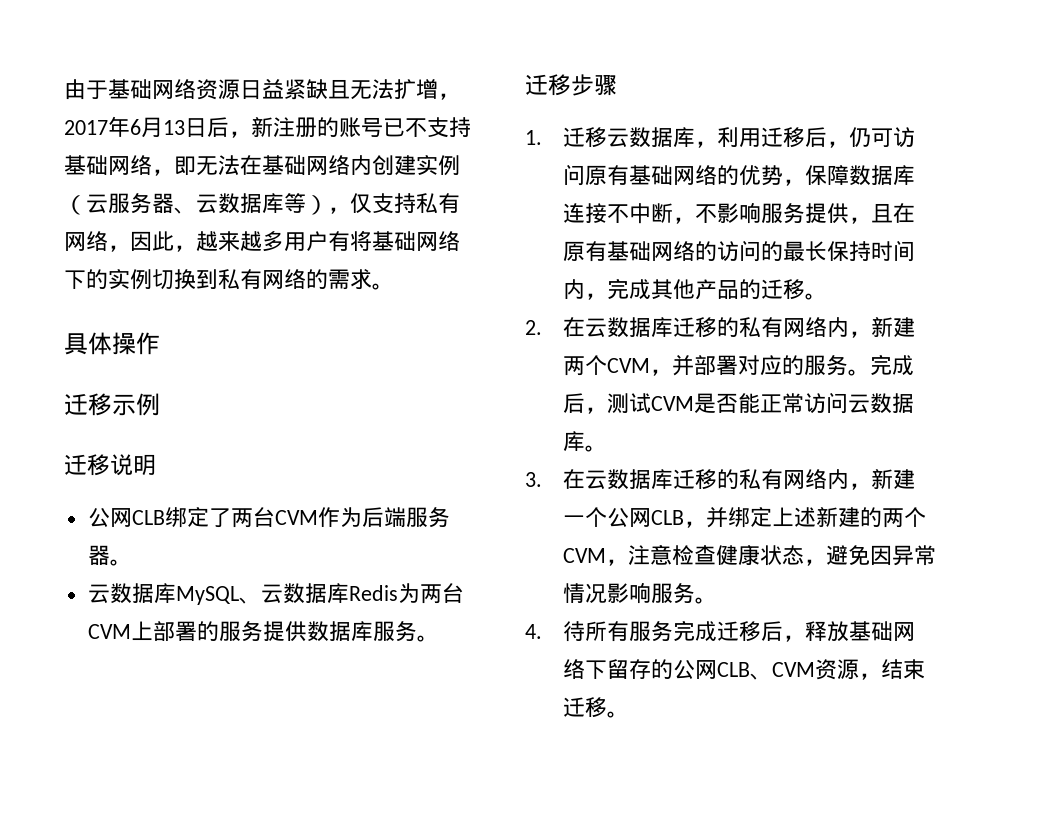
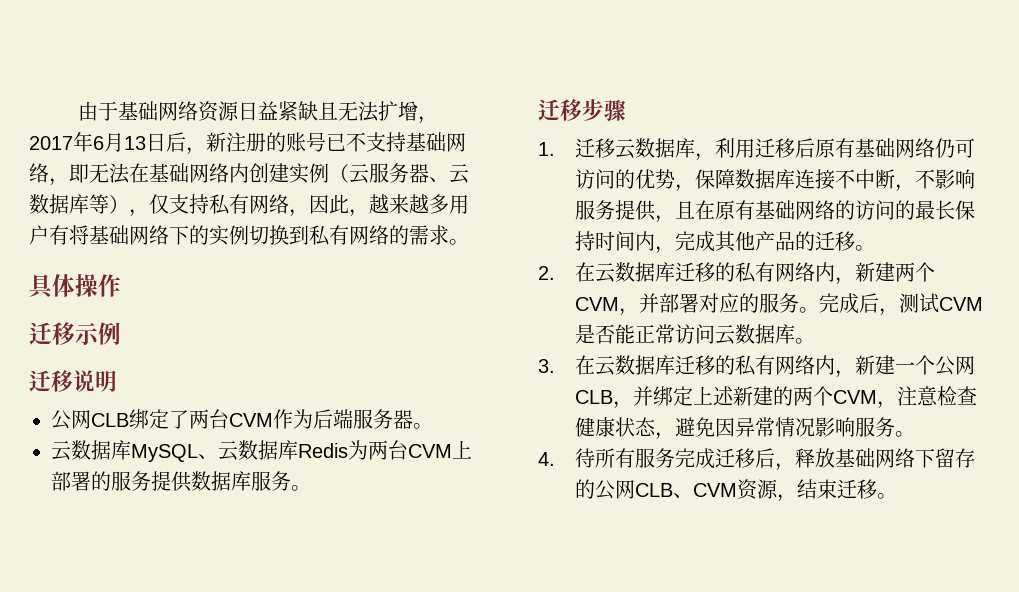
- 1.迁移云数据库，利用迁移后，仍可访问原有基础网络的优势，保障数据库连接不中断，不影响服务提供，且在原有基础网络的访问的最长保持时间内，完成其他产品的迁移。
+ 1.迁移云数据库，利用迁移后原有基础网络仍可访问的优势，保障数据库连接不中断，不影响服务提供，且在原有基础网络的访问的最长保持时间内，完成其他产品的迁移。

